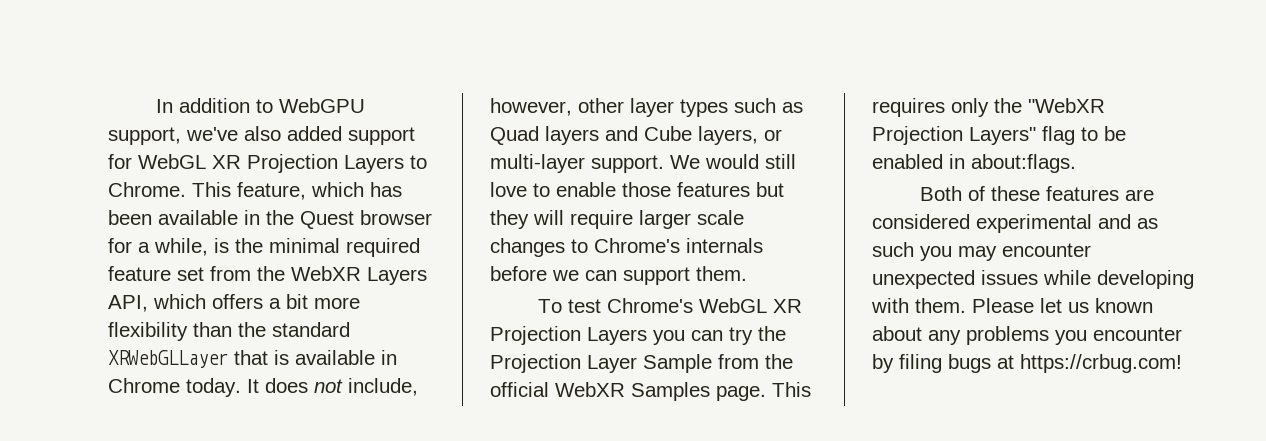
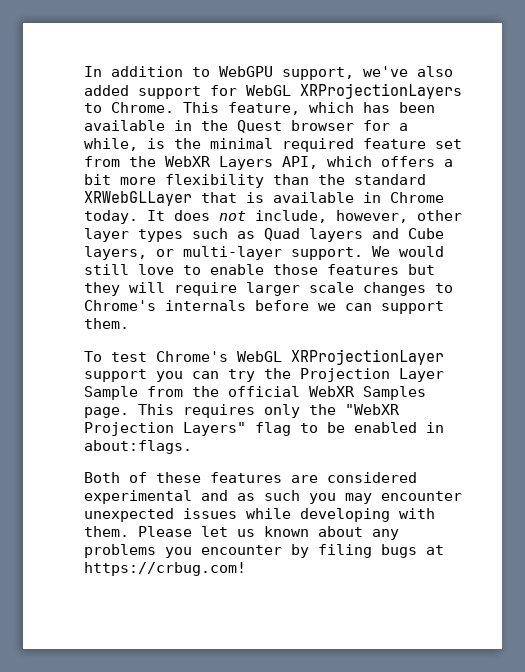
- In addition to WebGPU support, we've also added support for WebGL XR Projection Layers to Chrome.
+ In addition to WebGPU support, we've also added support for WebGL XRProjectionLayers to Chrome.
- To test Chrome's WebGL XR Projection Layers you can try the Projection Layer Sample from the official WebXR Samples page.
+ To test Chrome's WebGL XRProjectionLayer support you can try the Projection Layer Sample from the official WebXR Samples page.

